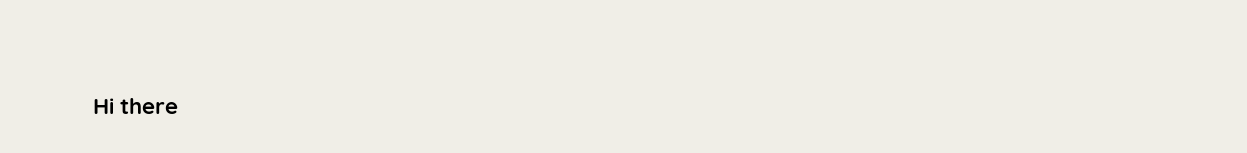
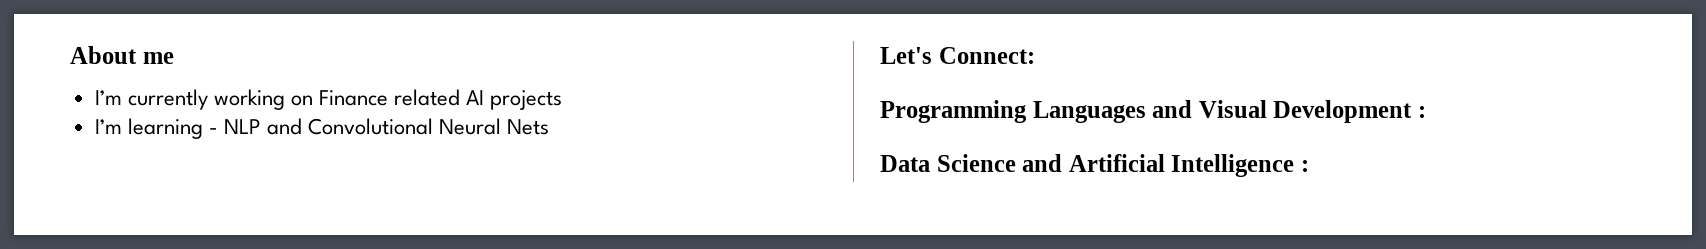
- Hi there
+ About me
+ I’m currently working on Finance related AI projects
+ I’m learning - NLP and Convolutional Neural Nets
+ Let's Connect:
+ Programming Languages and Visual Development :
+ Data Science and Artificial Intelligence :

